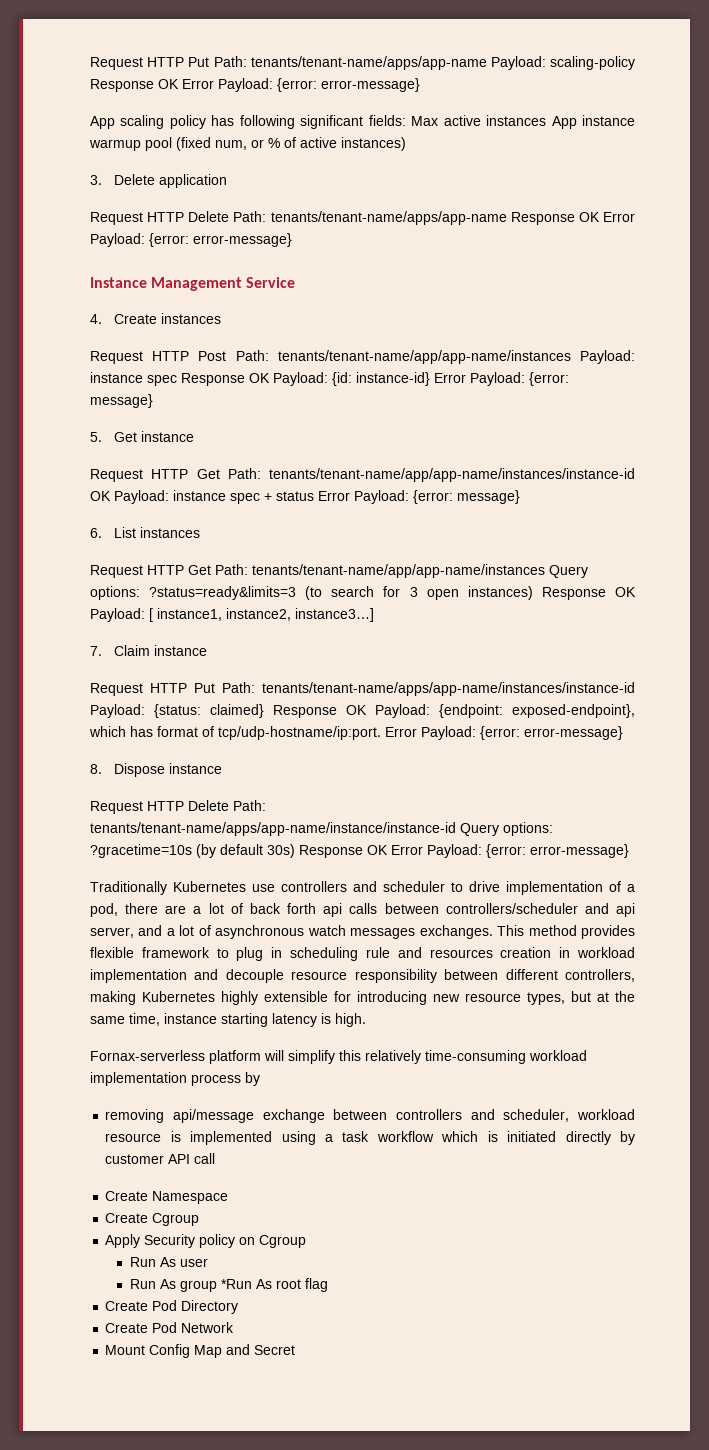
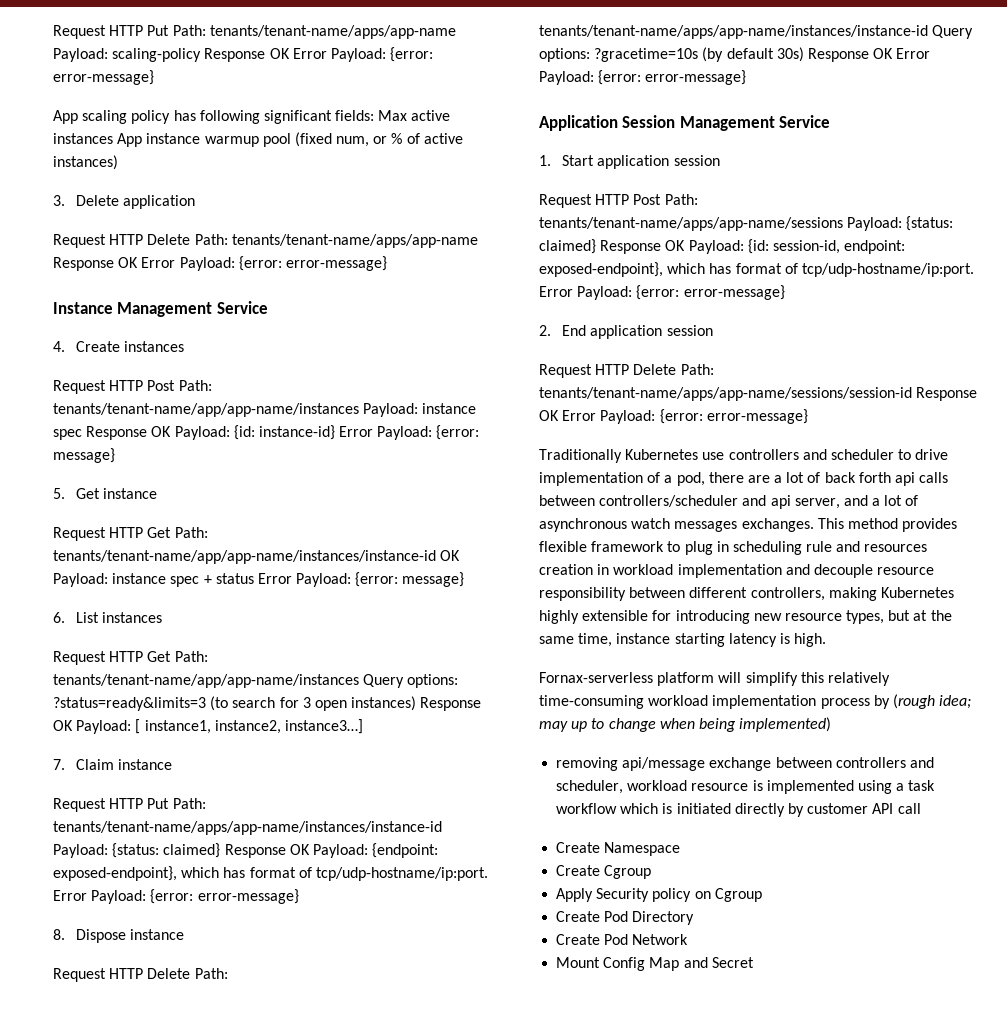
- Request HTTP Delete Path: tenants/tenant-name/apps/app-name/instance/instance-id Query options: ?gracetime=10s (by default 30s) Response OK Error Payload: {error: error-message}
+ Request HTTP Delete Path: tenants/tenant-name/apps/app-name/instances/instance-id Query options: ?gracetime=10s (by default 30s) Response OK Error Payload: {error: error-message}
+ Application Session Management Service
+ 1. Start application session
+ Request HTTP Post Path: tenants/tenant-name/apps/app-name/sessions Payload: {status: claimed} Response OK Payload: {id: session-id, endpoint: exposed-endpoint}, which has format of tcp/udp-hostname/ip:port. Error Payload: {error: error-message}
+ 2. End application session
+ Request HTTP Delete Path: tenants/tenant-name/apps/app-name/sessions/session-id Response OK Error Payload: {error: error-message}
- Fornax-serverless platform will simplify this relatively time-consuming workload implementation process by
+ Fornax-serverless platform will simplify this relatively time-consuming workload implementation process by (rough idea; may up to change when being implemented)
- Run As user
- Run As group *Run As root flag

